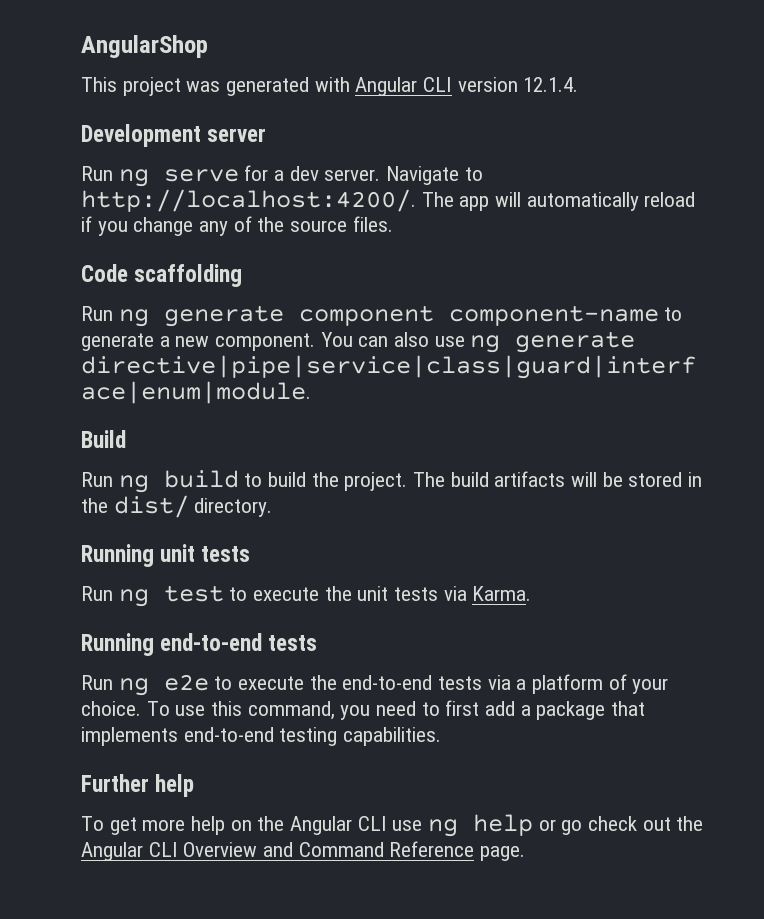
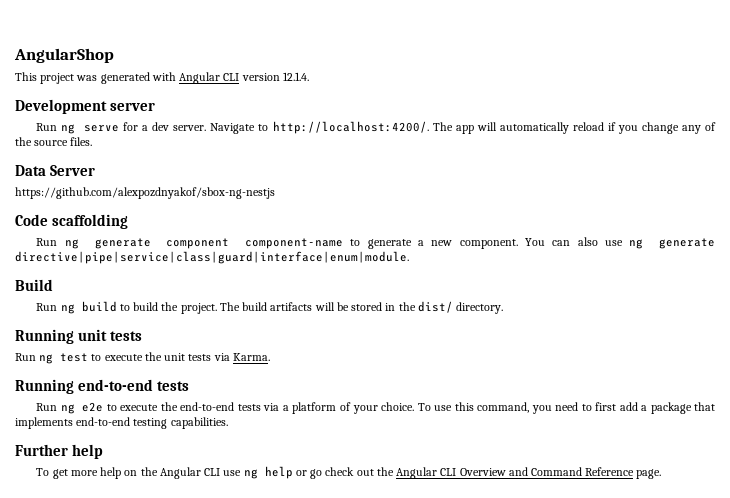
+ Data Server
+ https://github.com/alexpozdnyakof/sbox-ng-nestjs

